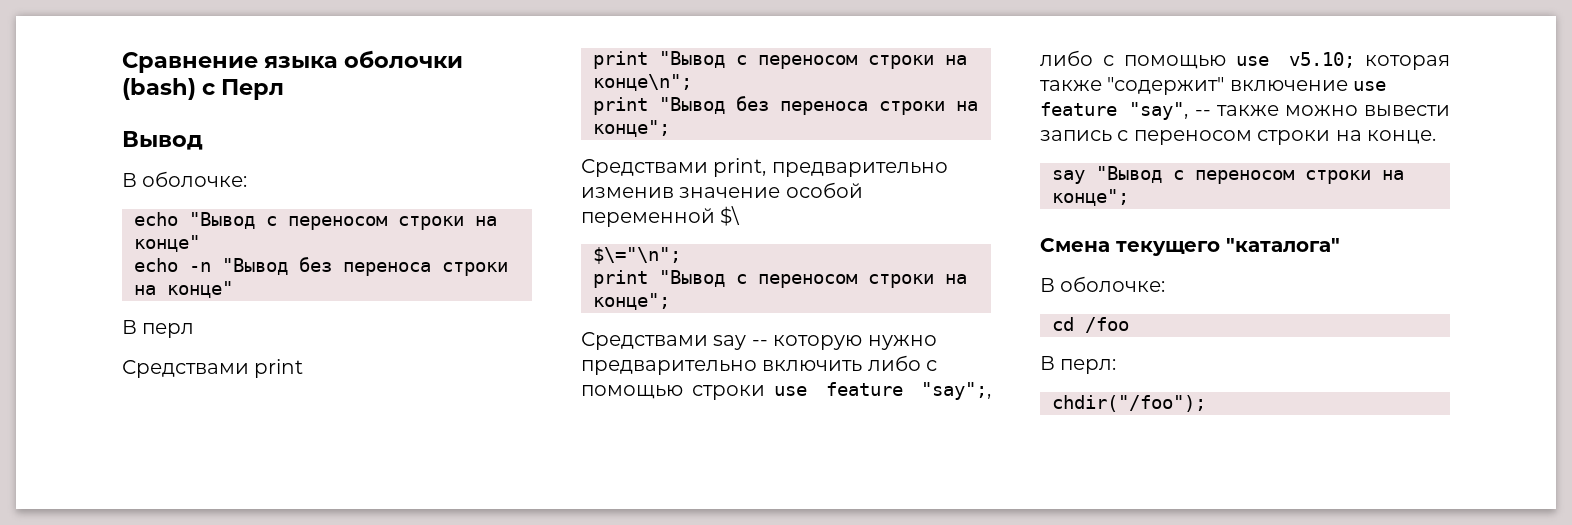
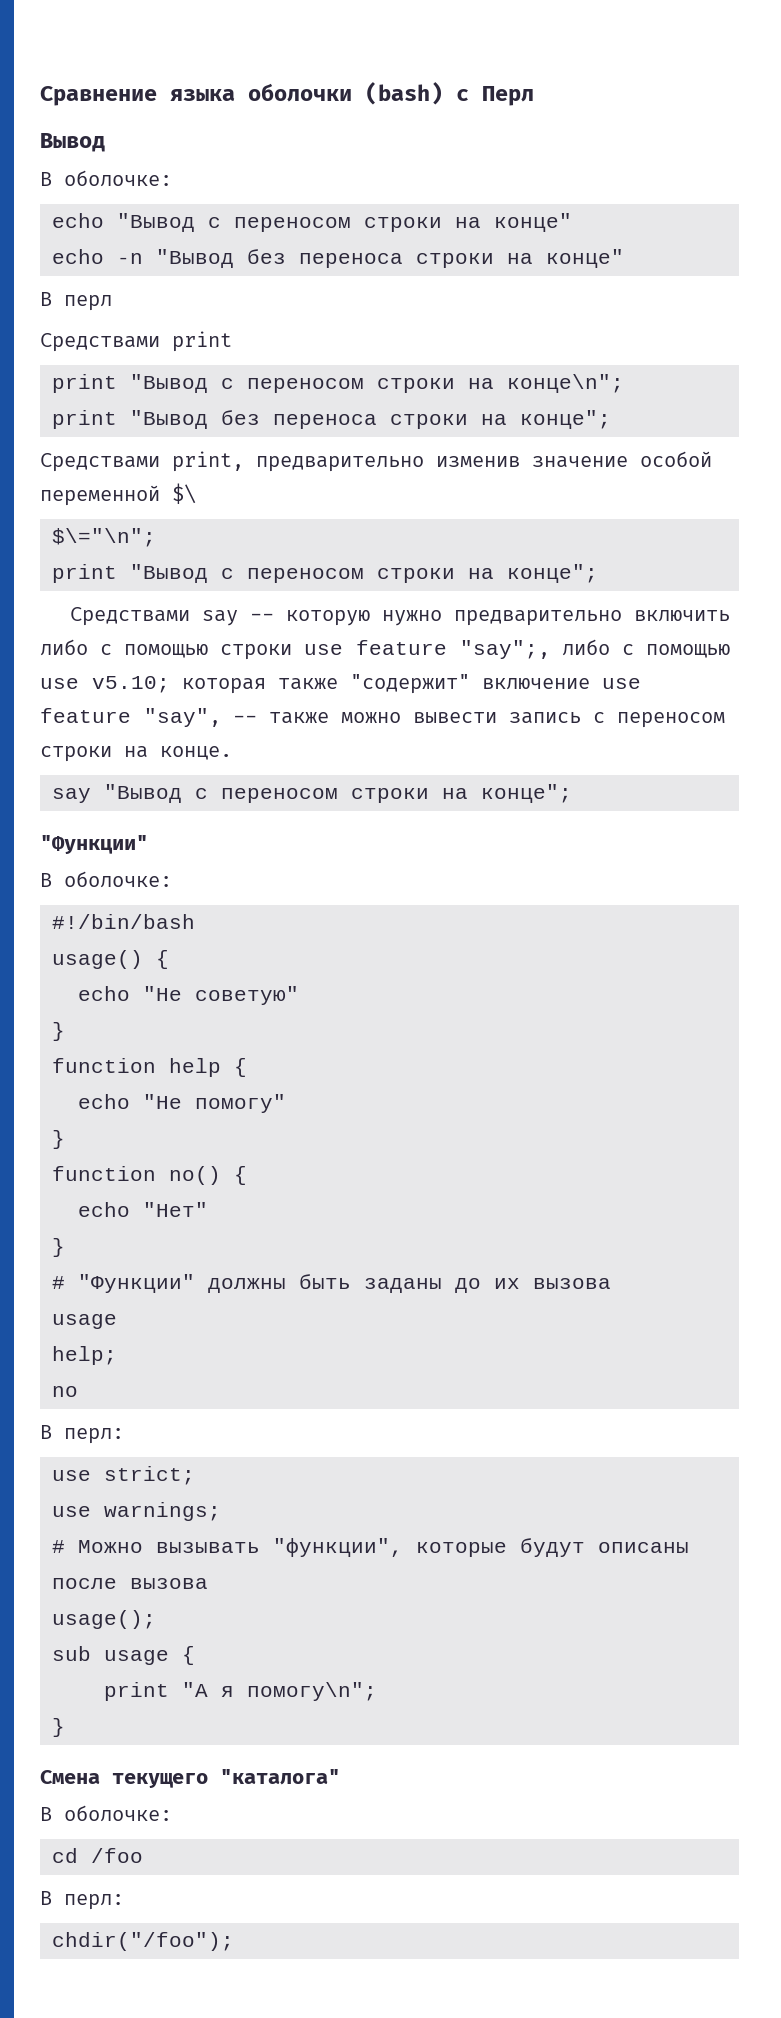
  say "Вывод с переносом строки на конце";
+ "Функции"
+ В оболочке:
+ #!/bin/bash
+ usage() {
+ echo "Не советую"
+ }
+ function help {
+ echo "Не помогу"
+ }
+ function no() {
+ echo "Нет"
+ }
+ # "Функции" должны быть заданы до их вызова
+ usage
+ help;
+ no
+ В перл:
+ use strict;
+ use warnings;
+ # Можно вызывать "функции", которые будут описаны после вызова
+ usage();
+ sub usage {
+ print "А я помогу\n";
+ }

